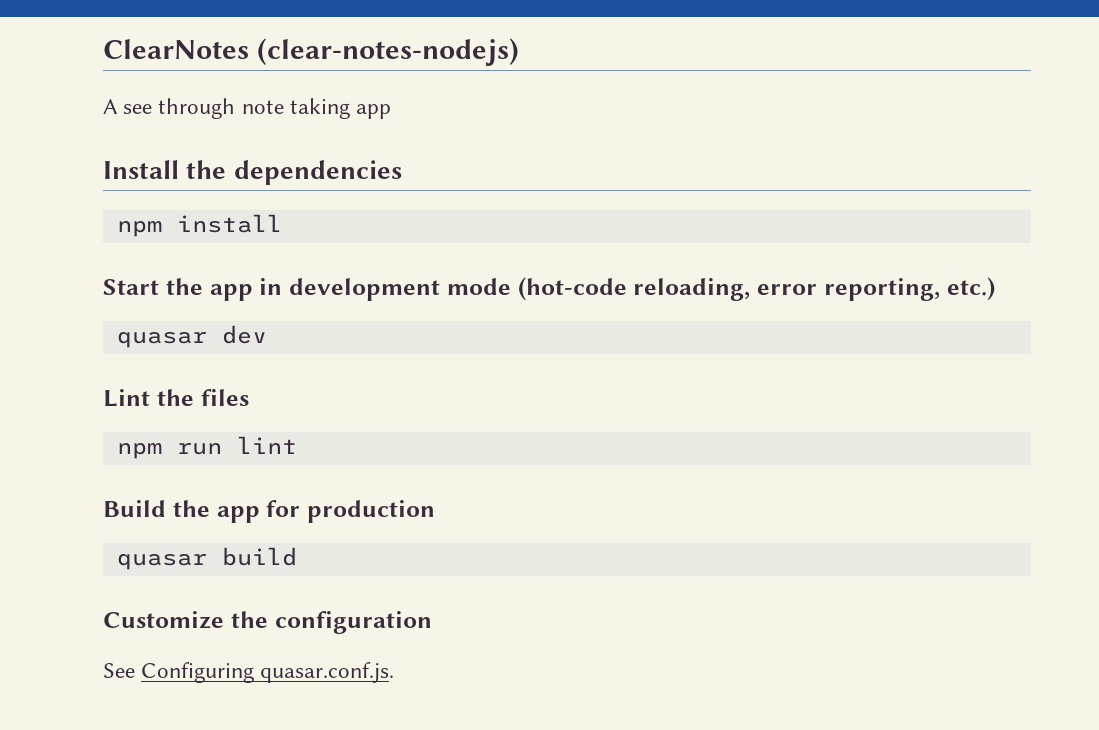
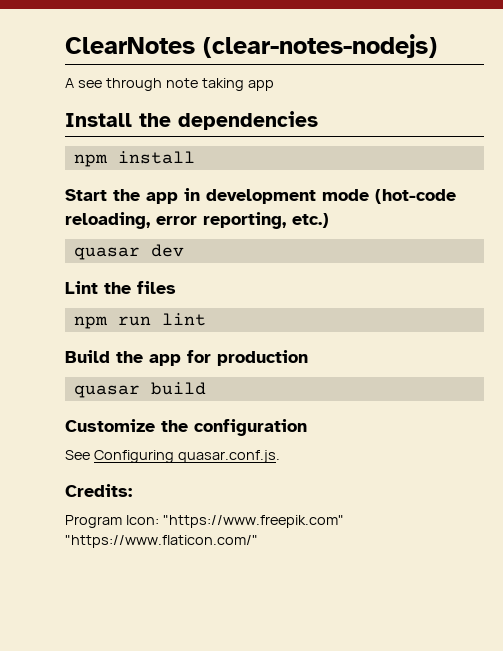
+ Credits:
+ Program Icon: "https://www.freepik.com" "https://www.flaticon.com/"

